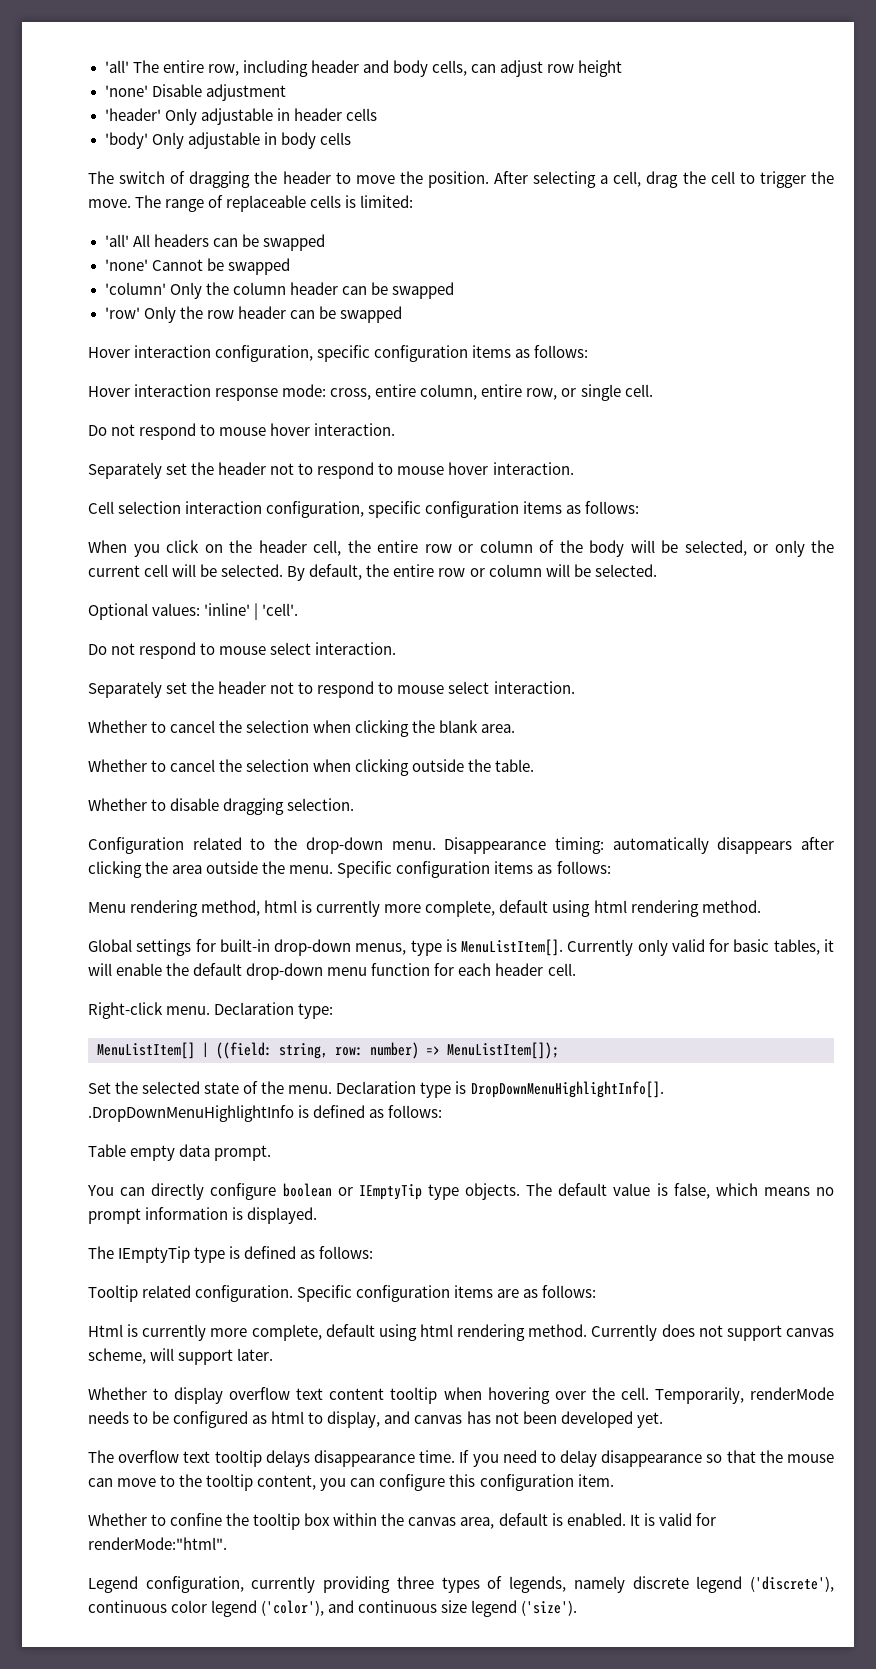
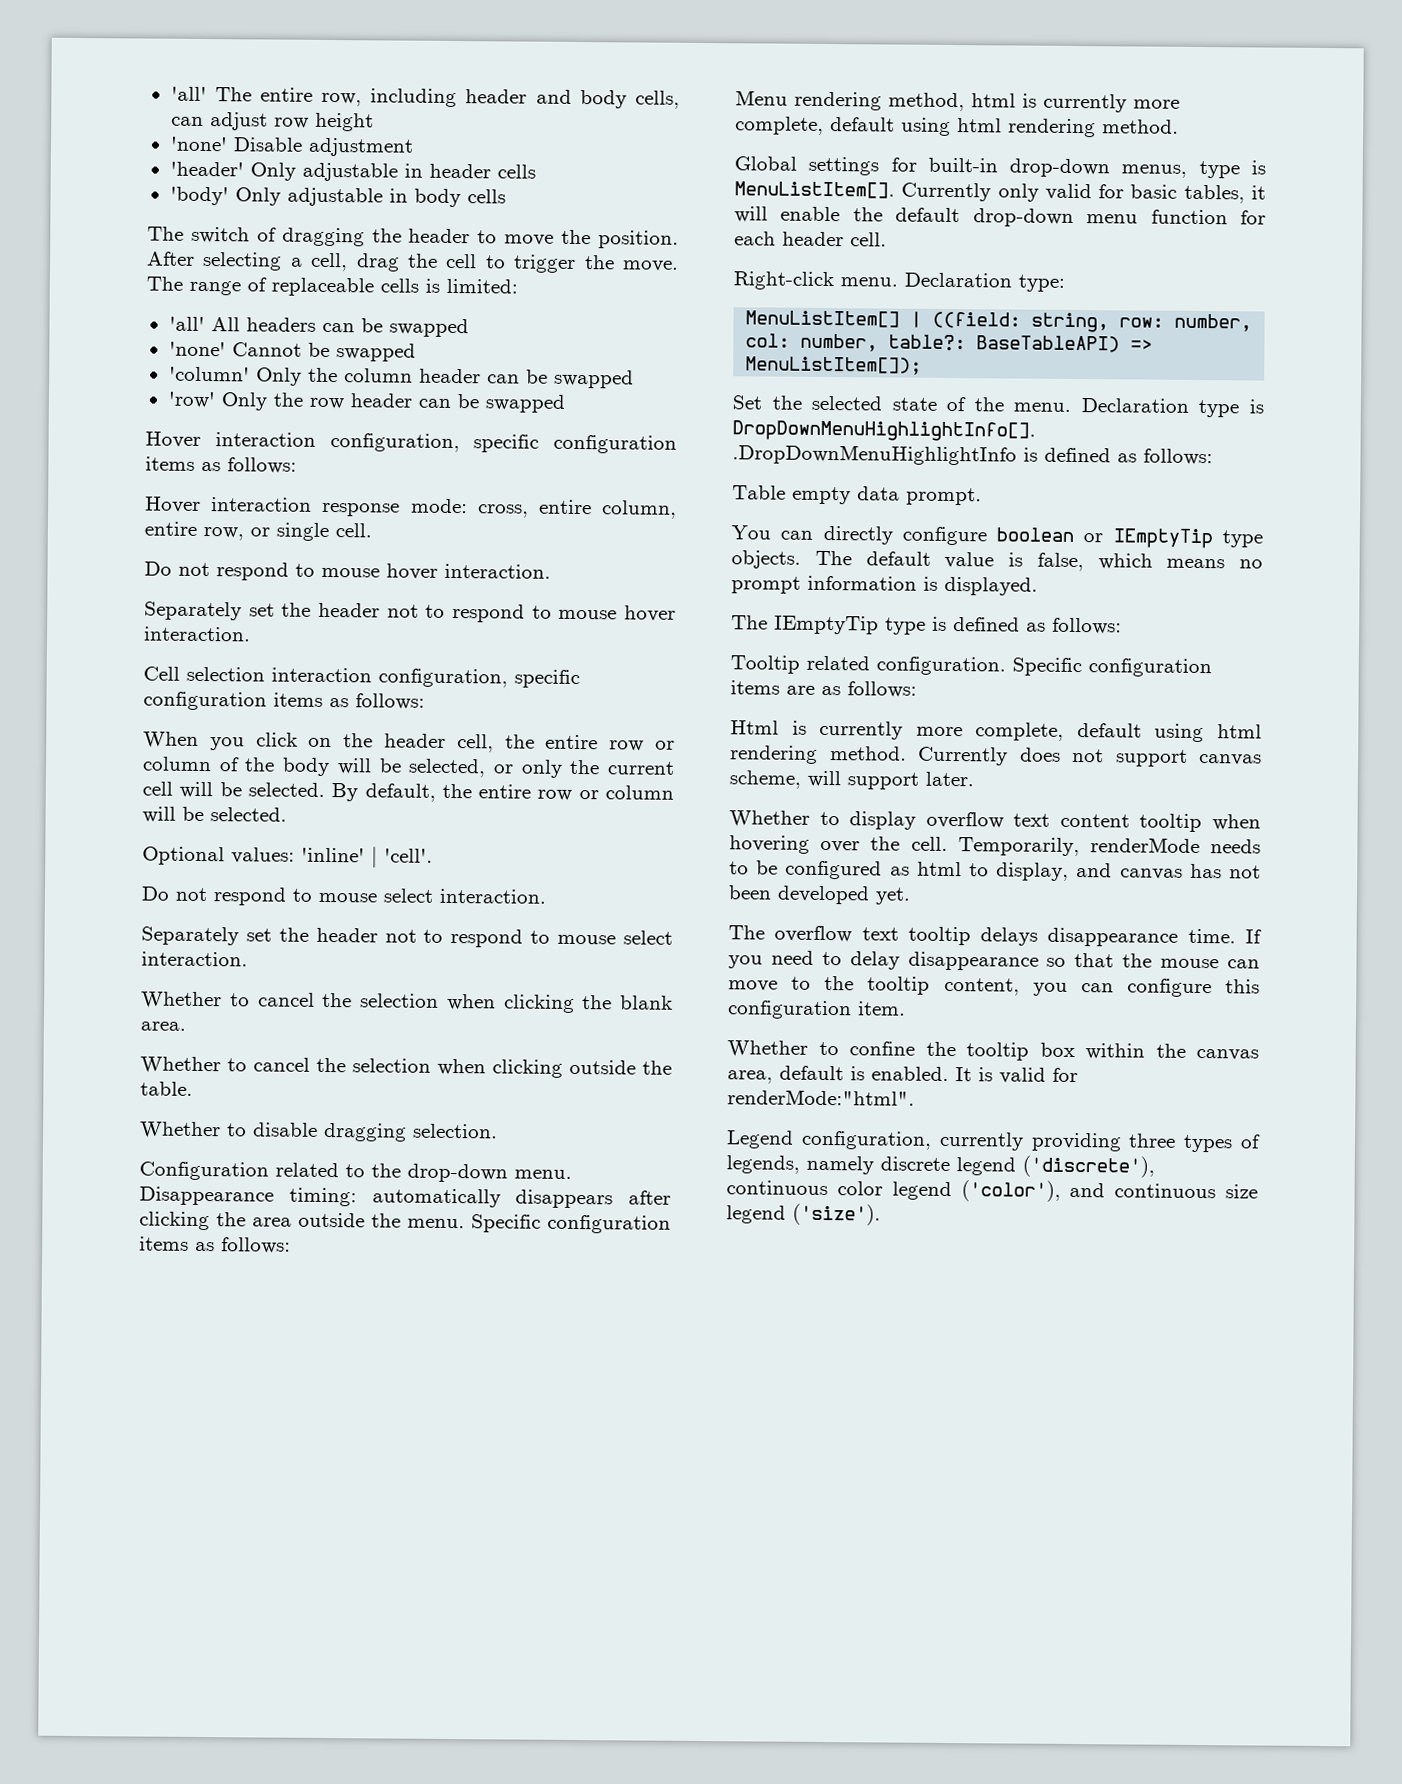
- MenuListItem[] | ((field: string, row: number) => MenuListItem[]);
+ MenuListItem[] | ((field: string, row: number, col: number, table?: BaseTableAPI) => MenuListItem[]);

